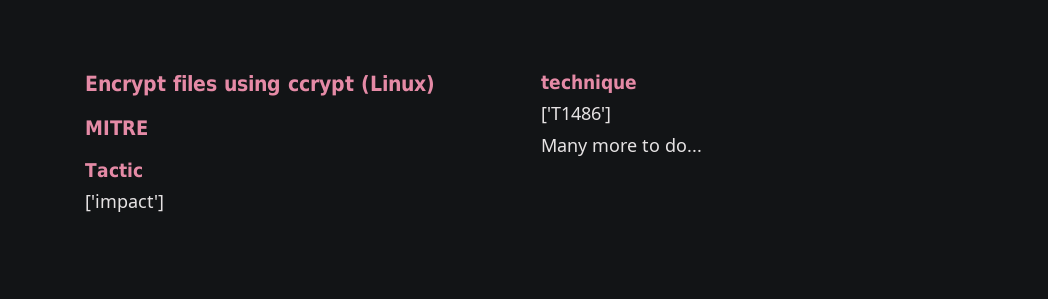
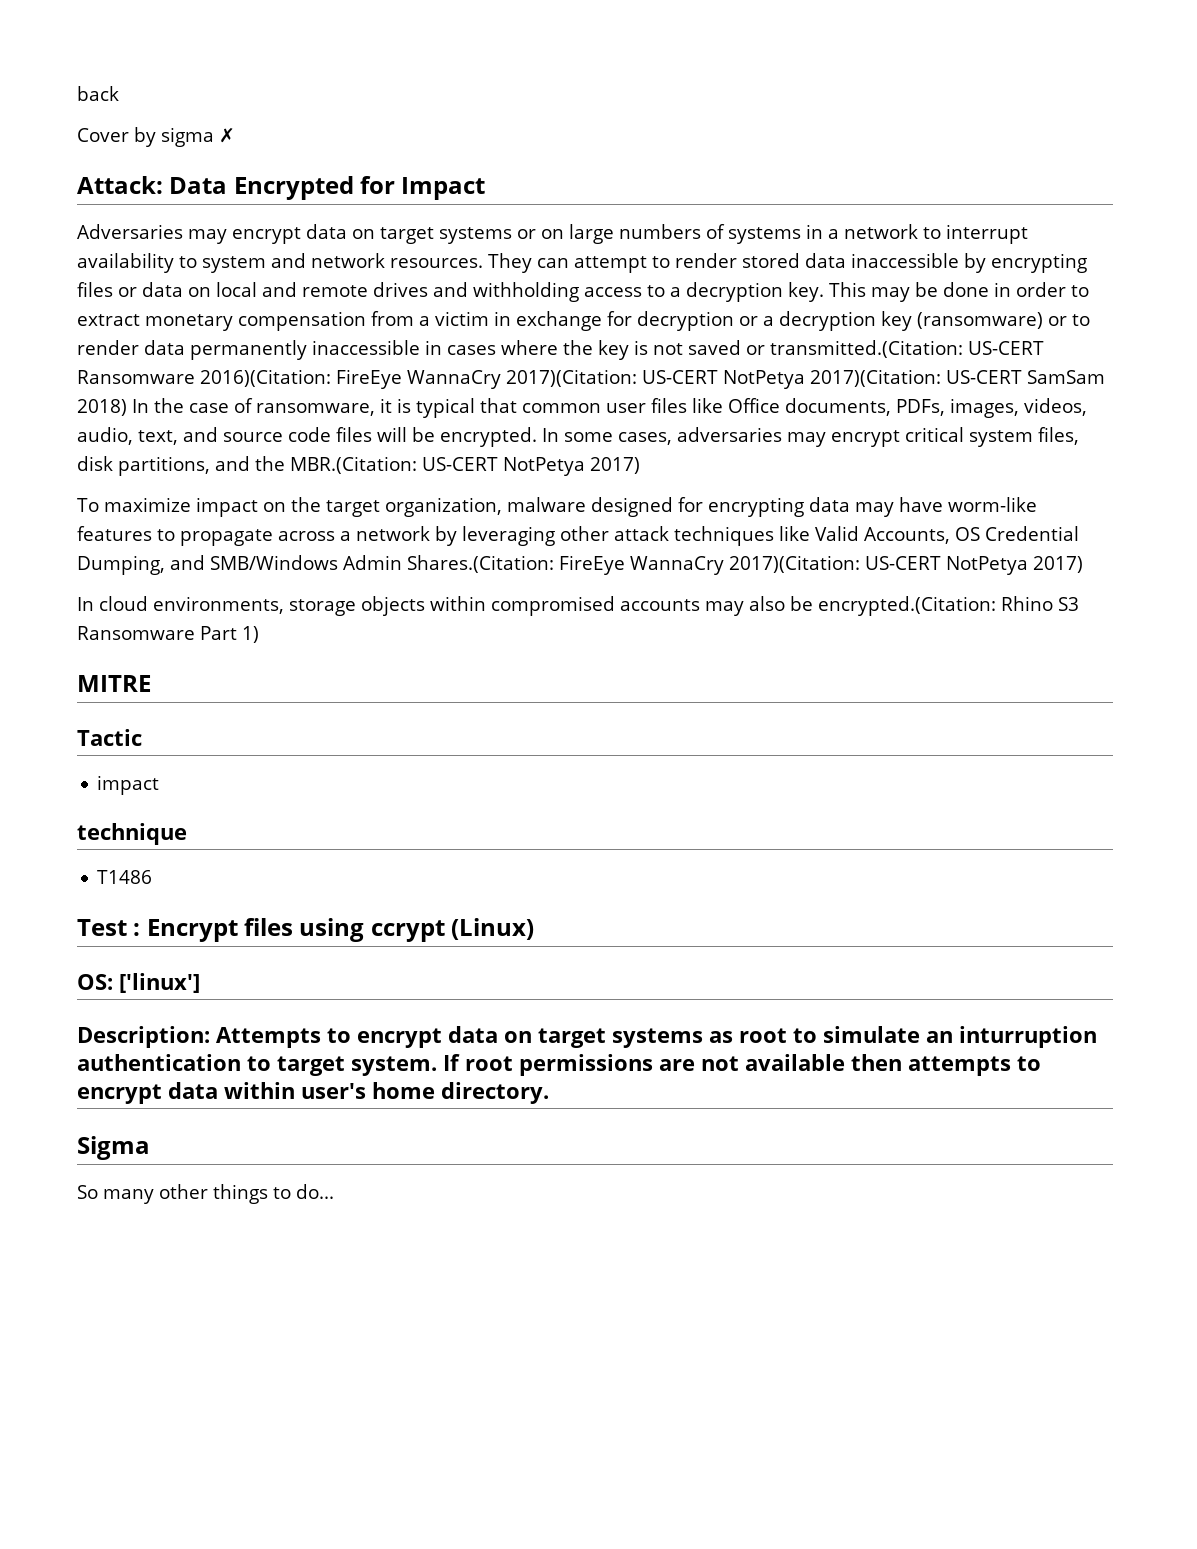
- Encrypt files using ccrypt (Linux)
+ back
+ Cover by sigma ✗
+ Attack: Data Encrypted for Impact
+ Adversaries may encrypt data on target systems or on large numbers of systems in a network to interrupt availability to system and network resources. They can attempt to render stored data inaccessible by encrypting files or data on local and remote drives and withholding access to a decryption key. This may be done in order to extract monetary compensation from a victim in exchange for decryption or a decryption key (ransomware) or to render data permanently inaccessible in cases where the key is not saved or transmitted.(Citation: US-CERT Ransomware 2016)(Citation: FireEye WannaCry 2017)(Citation: US-CERT NotPetya 2017)(Citation: US-CERT SamSam 2018) In the case of ransomware, it is typical that common user files like Office documents, PDFs, images, videos, audio, text, and source code files will be encrypted. In some cases, adversaries may encrypt critical system files, disk partitions, and the MBR.(Citation: US-CERT NotPetya 2017)
+ To maximize impact on the target organization, malware designed for encrypting data may have worm-like features to propagate across a network by leveraging other attack techniques like Valid Accounts, OS Credential Dumping, and SMB/Windows Admin Shares.(Citation: FireEye WannaCry 2017)(Citation: US-CERT NotPetya 2017)
+ In cloud environments, storage objects within compromised accounts may also be encrypted.(Citation: Rhino S3 Ransomware Part 1)
+ MITRE
+ Tactic
+ impact
+ technique
+ T1486
+ Test : Encrypt files using ccrypt (Linux)
- MITRE
- Tactic
- ['impact']
- technique
- ['T1486']
- Many more to do...
+ OS: ['linux']
+ Description: Attempts to encrypt data on target systems as root to simulate an inturruption authentication to target system. If root permissions are not available then attempts to encrypt data within user's home directory.
+ Sigma
+ So many other things to do...

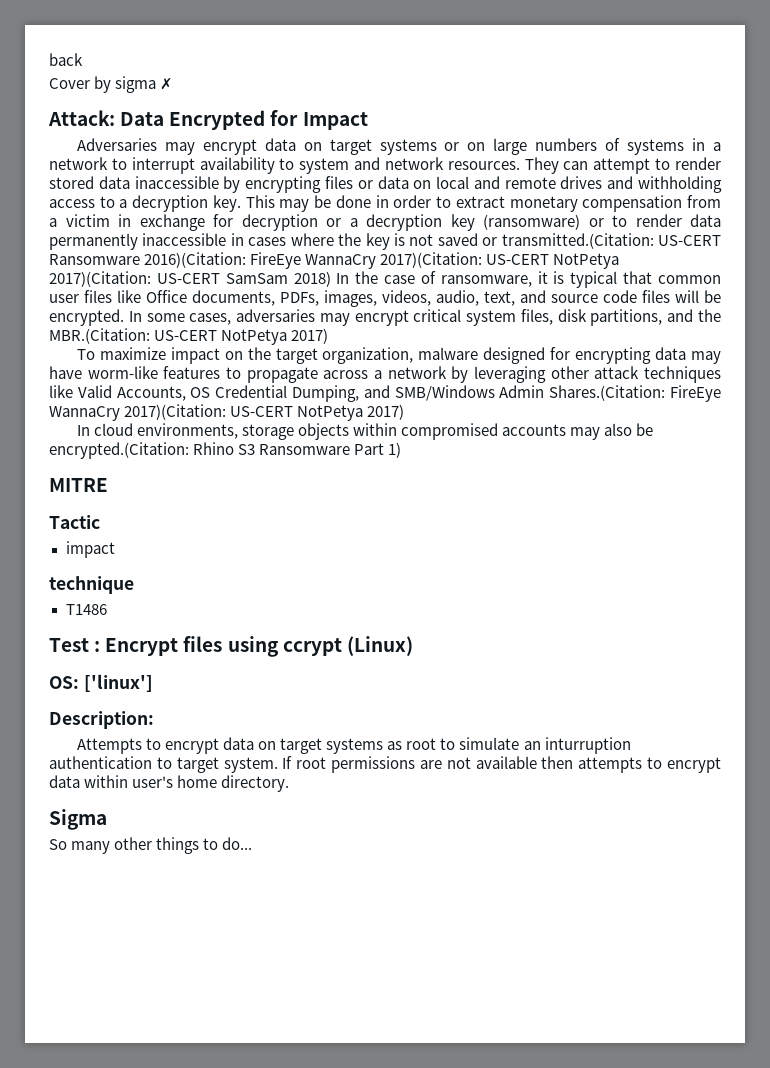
- Description: Attempts to encrypt data on target systems as root to simulate an inturruption authentication to target system.
+ Description:
+ Attempts to encrypt data on target systems as root to simulate an inturruption authentication to target system.

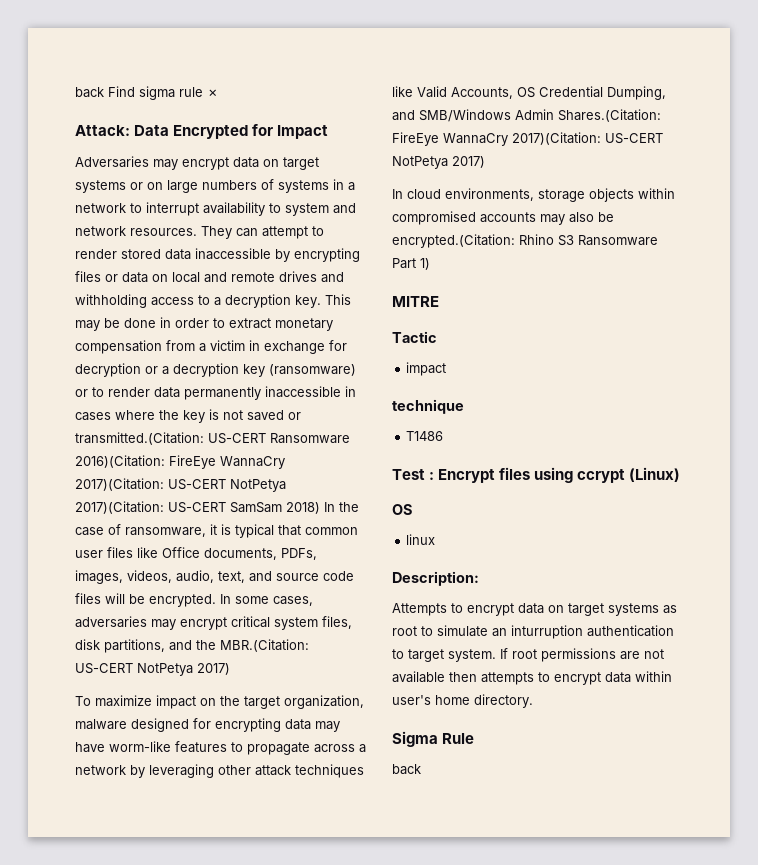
- back
- Cover by sigma ✗
+ back Find sigma rule ✗
  Test : Encrypt files using ccrypt (Linux)
- OS: ['linux']
+ OS
+ linux
- Sigma
- So many other things to do...
+ Sigma Rule
+ back

